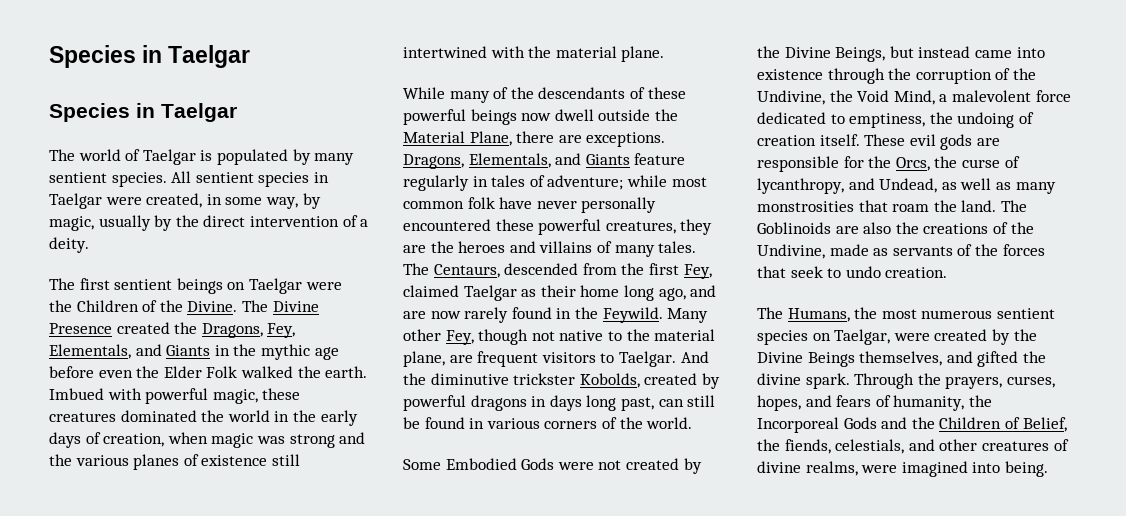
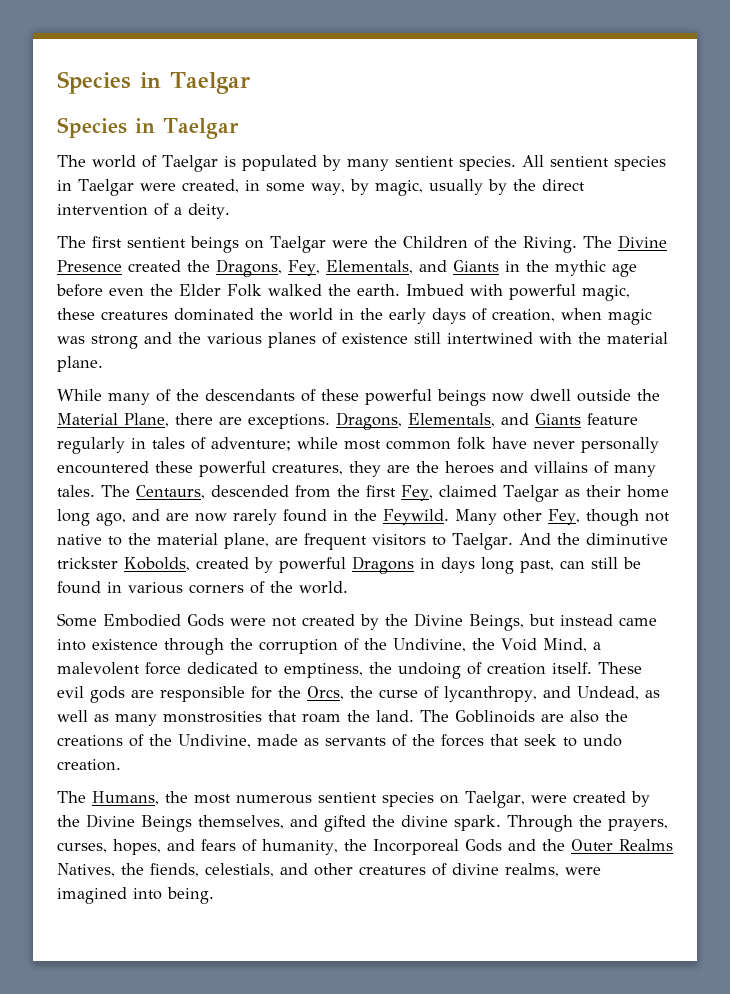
- The first sentient beings on Taelgar were the Children of the Divine.
+ The first sentient beings on Taelgar were the Children of the Riving.
- And the diminutive trickster Kobolds, created by powerful dragons in days long past, can still be found in various corners of the world.
+ And the diminutive trickster Kobolds, created by powerful Dragons in days long past, can still be found in various corners of the world.
- Through the prayers, curses, hopes, and fears of humanity, the Incorporeal Gods and the Children of Belief, the fiends, celestials, and other creatures of divine realms, were imagined into being.
+ Through the prayers, curses, hopes, and fears of humanity, the Incorporeal Gods and the Outer Realms Natives, the fiends, celestials, and other creatures of divine realms, were imagined into being.

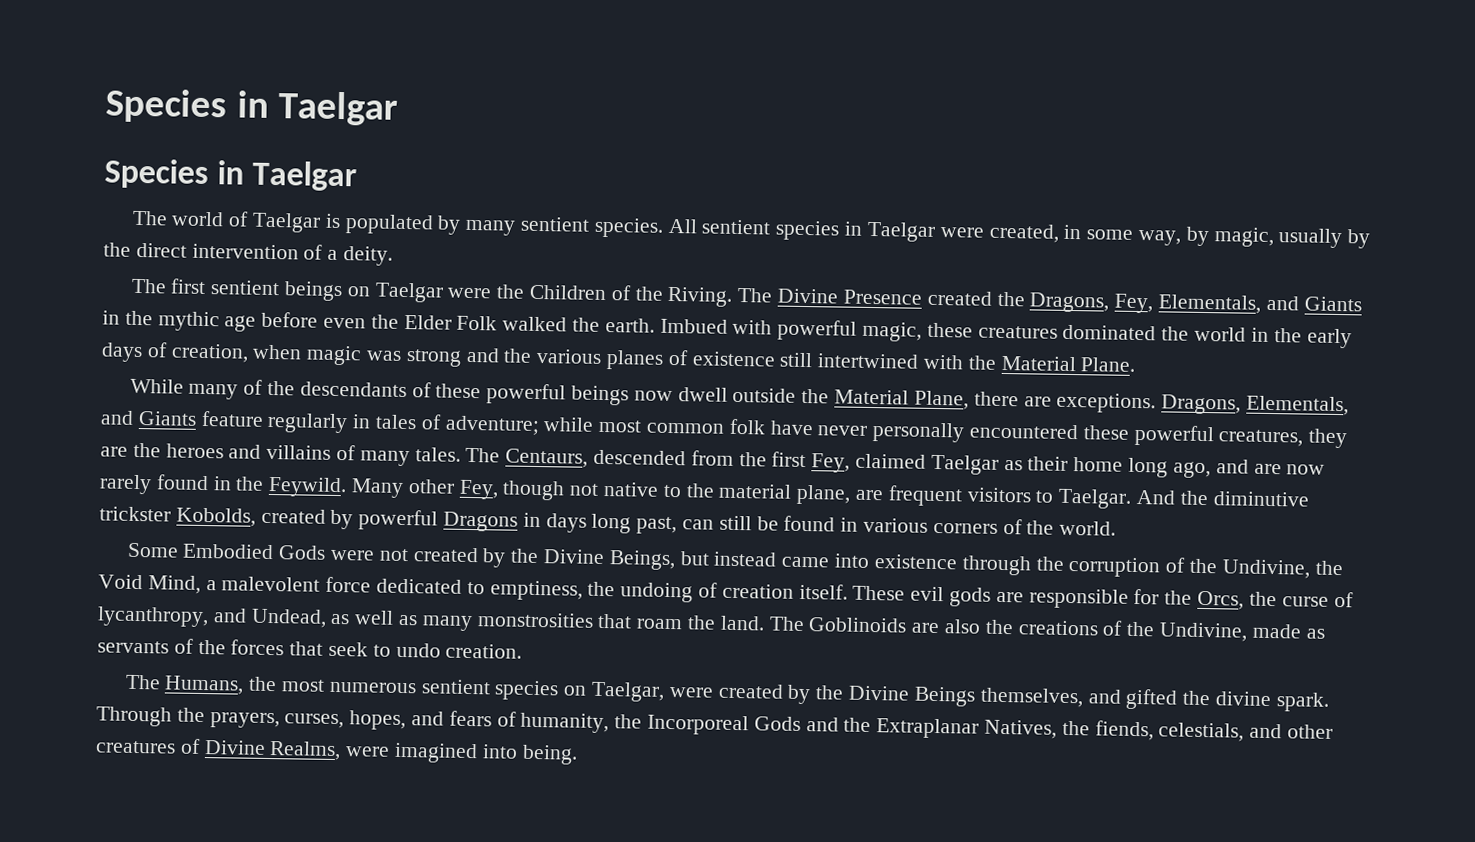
- Imbued with powerful magic, these creatures dominated the world in the early days of creation, when magic was strong and the various planes of existence still intertwined with the material plane.
+ Imbued with powerful magic, these creatures dominated the world in the early days of creation, when magic was strong and the various planes of existence still intertwined with the Material Plane.
- Through the prayers, curses, hopes, and fears of humanity, the Incorporeal Gods and the Outer Realms Natives, the fiends, celestials, and other creatures of divine realms, were imagined into being.
+ Through the prayers, curses, hopes, and fears of humanity, the Incorporeal Gods and the Extraplanar Natives, the fiends, celestials, and other creatures of Divine Realms, were imagined into being.

